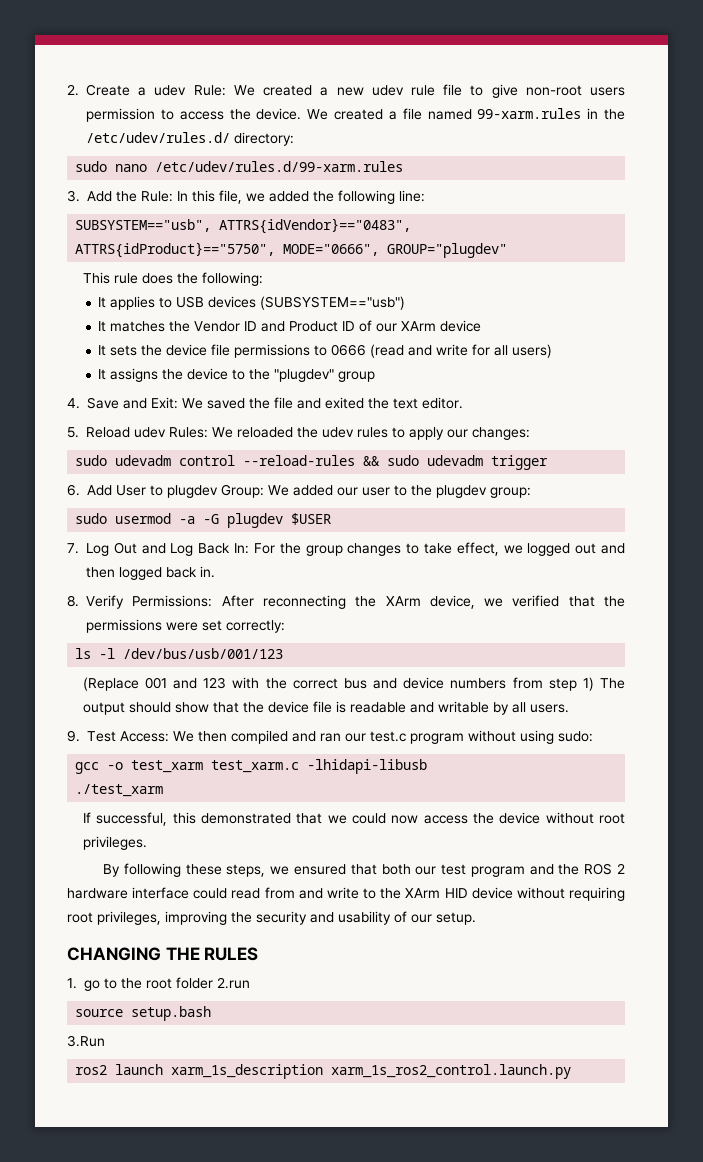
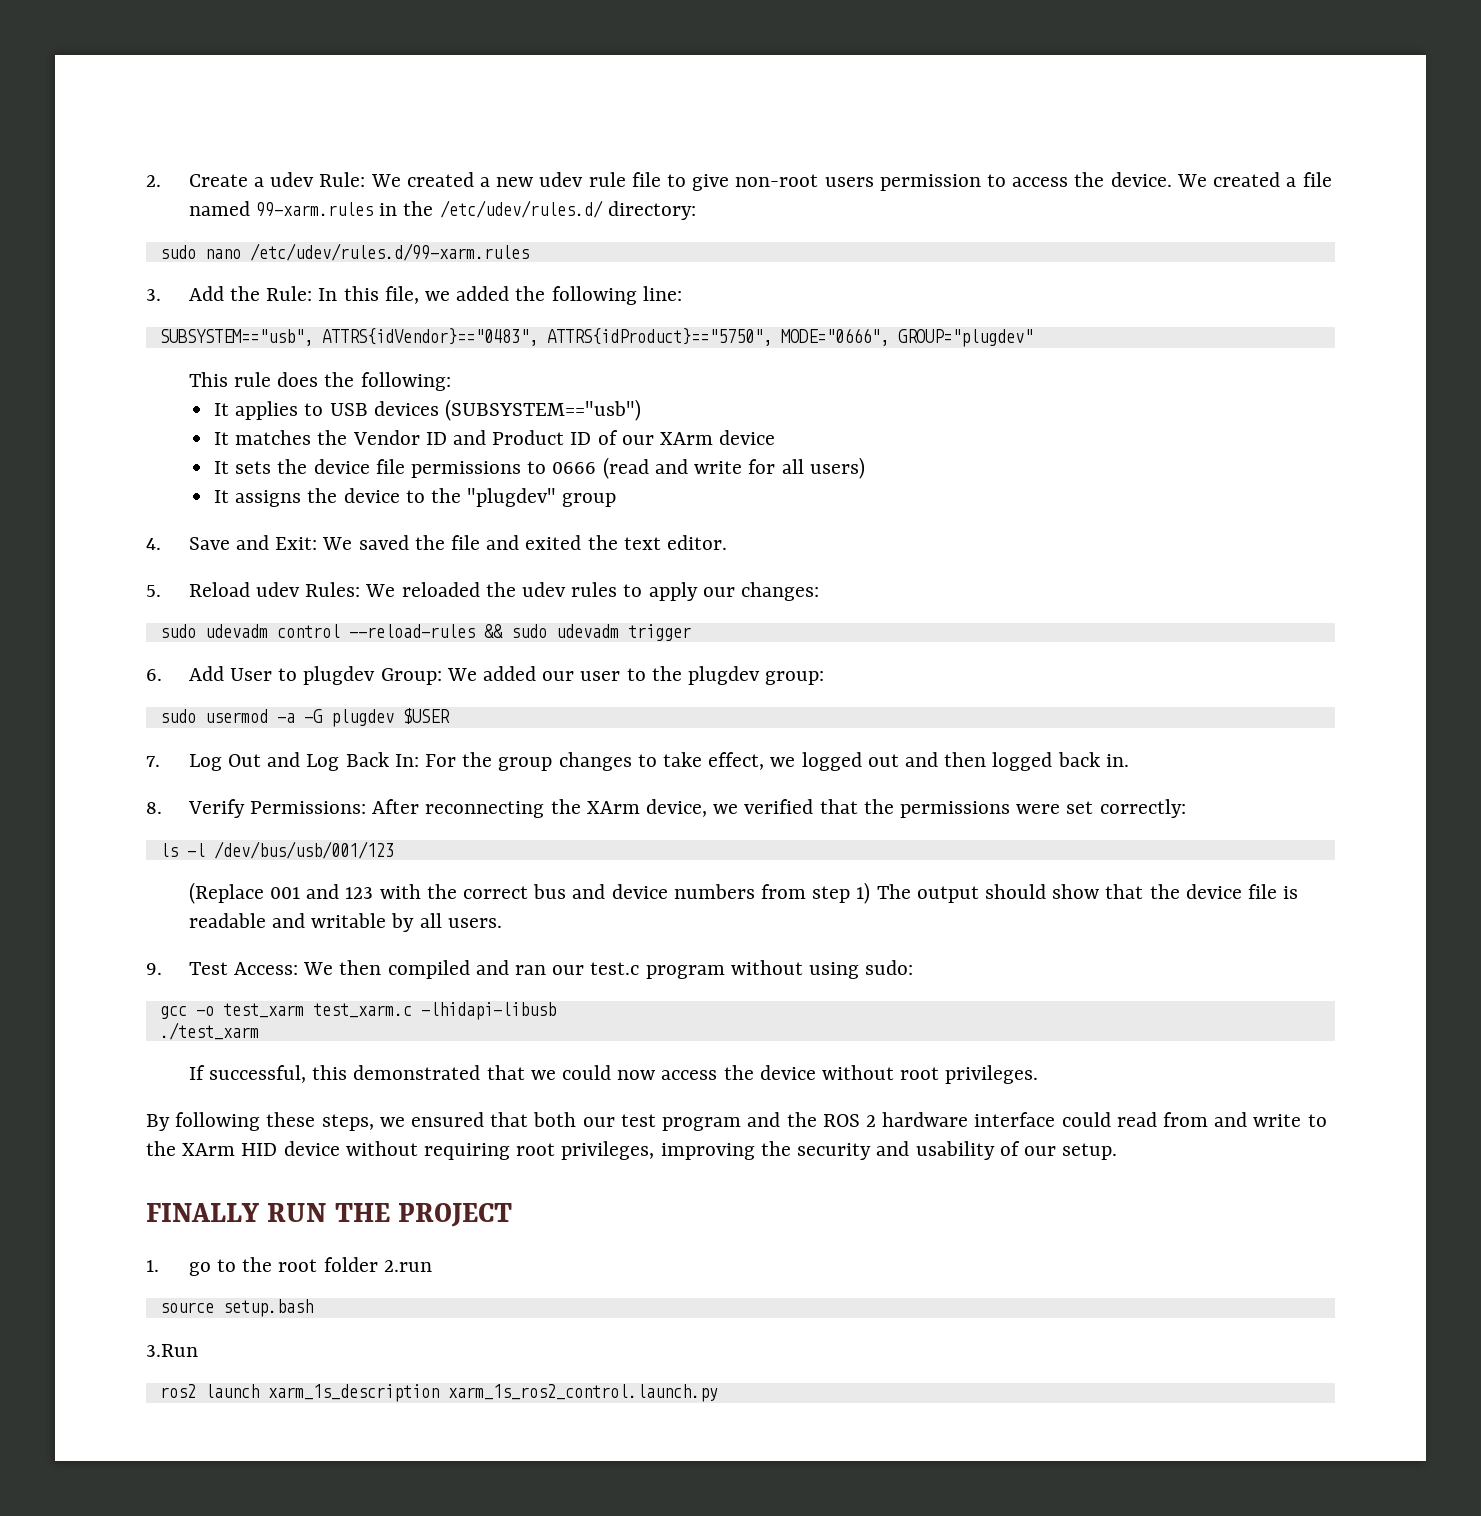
- CHANGING THE RULES
+ FINALLY RUN THE PROJECT

